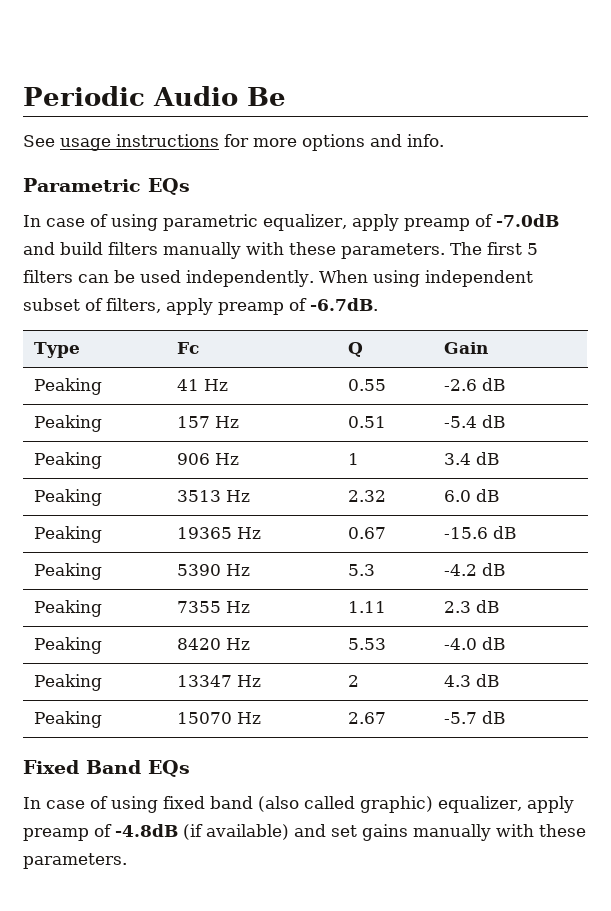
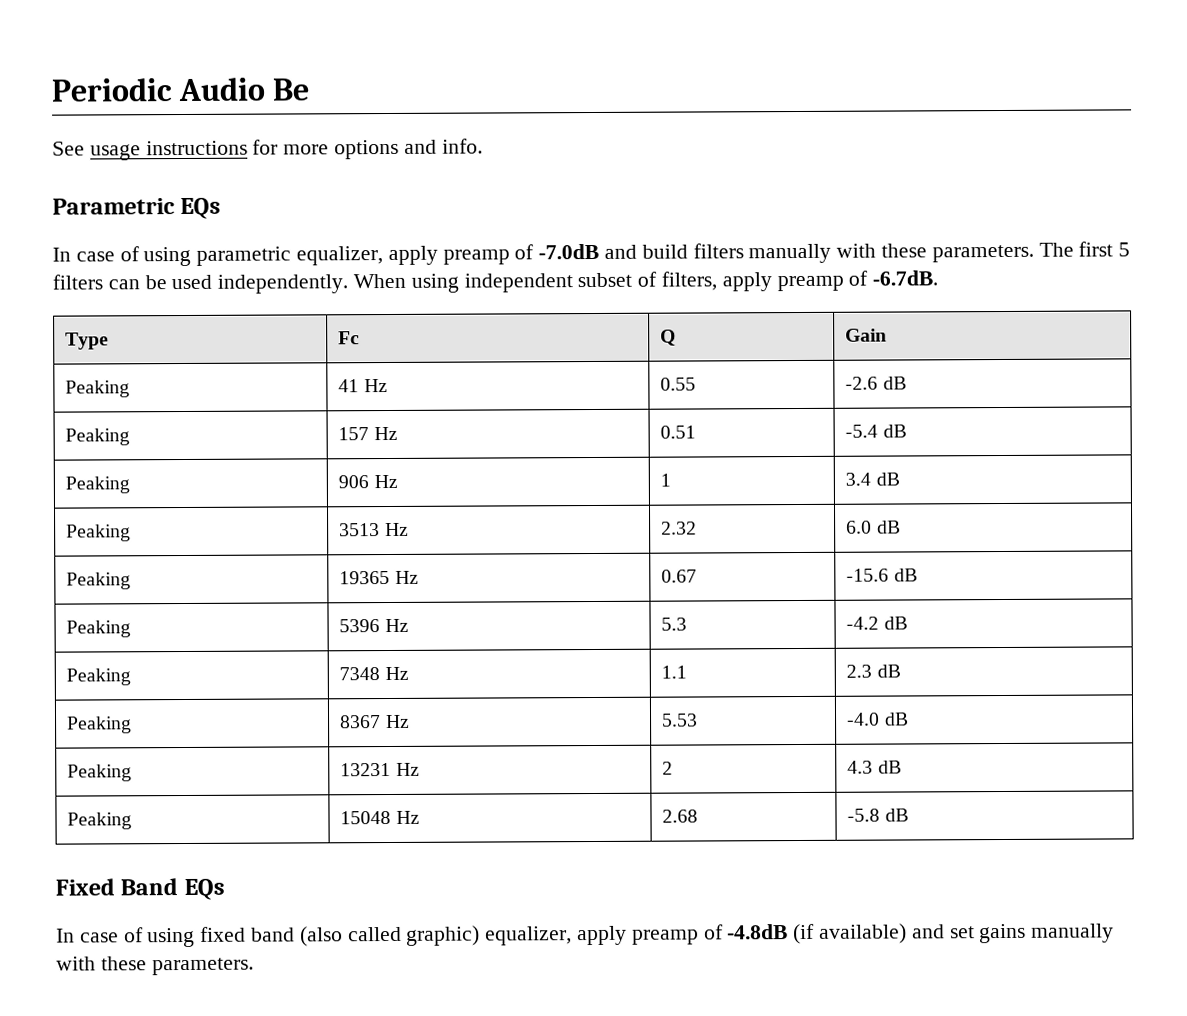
- Peaking | 5390 Hz | 5.3 | -4.2 dB
+ Peaking | 5396 Hz | 5.3 | -4.2 dB
- Peaking | 7355 Hz | 1.11 | 2.3 dB
+ Peaking | 7348 Hz | 1.1 | 2.3 dB
- Peaking | 8420 Hz | 5.53 | -4.0 dB
+ Peaking | 8367 Hz | 5.53 | -4.0 dB
- Peaking | 13347 Hz | 2 | 4.3 dB
+ Peaking | 13231 Hz | 2 | 4.3 dB
- Peaking | 15070 Hz | 2.67 | -5.7 dB
+ Peaking | 15048 Hz | 2.68 | -5.8 dB

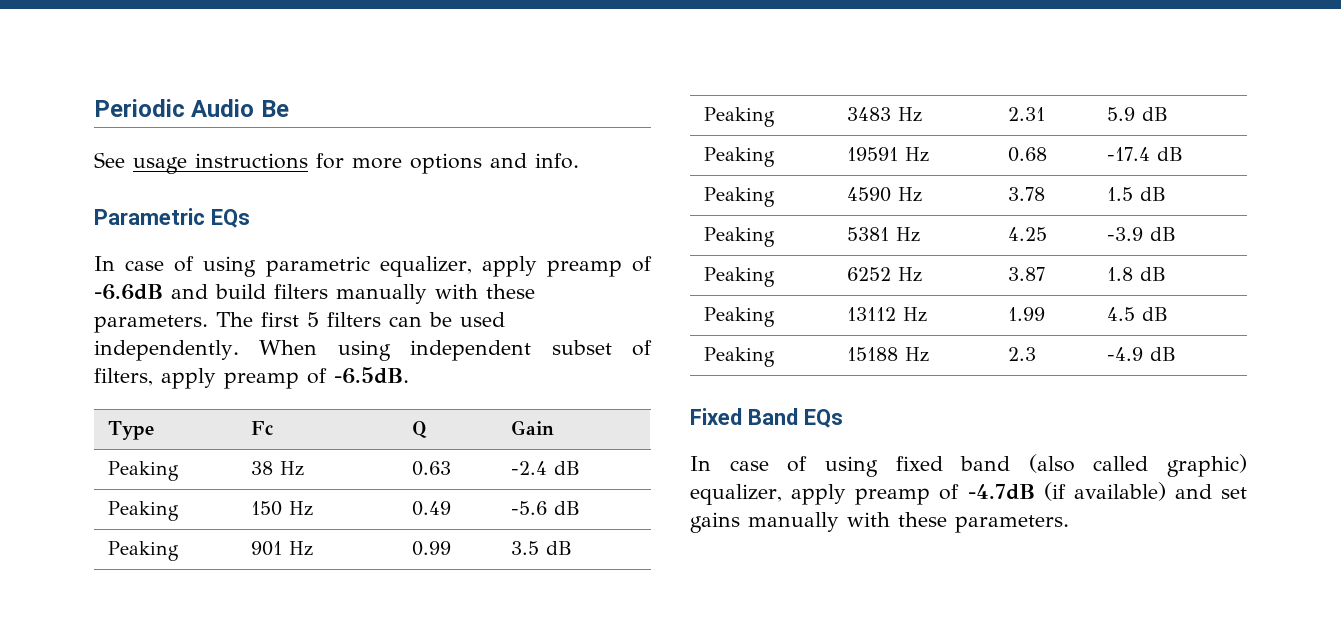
- In case of using parametric equalizer, apply preamp of -7.0dB and build filters manually with these parameters.
+ In case of using parametric equalizer, apply preamp of -6.6dB and build filters manually with these parameters.
- When using independent subset of filters, apply preamp of -6.7dB.
+ When using independent subset of filters, apply preamp of -6.5dB.
- Peaking | 41 Hz | 0.55 | -2.6 dB
- Peaking | 157 Hz | 0.51 | -5.4 dB
- Peaking | 906 Hz | 1 | 3.4 dB
- Peaking | 3513 Hz | 2.32 | 6.0 dB
- Peaking | 19365 Hz | 0.67 | -15.6 dB
- Peaking | 5396 Hz | 5.3 | -4.2 dB
- Peaking | 7348 Hz | 1.1 | 2.3 dB
- Peaking | 8367 Hz | 5.53 | -4.0 dB
- Peaking | 13231 Hz | 2 | 4.3 dB
- Peaking | 15048 Hz | 2.68 | -5.8 dB
+ Peaking | 38 Hz | 0.63 | -2.4 dB
+ Peaking | 150 Hz | 0.49 | -5.6 dB
+ Peaking | 901 Hz | 0.99 | 3.5 dB
+ Peaking | 3483 Hz | 2.31 | 5.9 dB
+ Peaking | 19591 Hz | 0.68 | -17.4 dB
+ Peaking | 4590 Hz | 3.78 | 1.5 dB
+ Peaking | 5381 Hz | 4.25 | -3.9 dB
+ Peaking | 6252 Hz | 3.87 | 1.8 dB
+ Peaking | 13112 Hz | 1.99 | 4.5 dB
+ Peaking | 15188 Hz | 2.3 | -4.9 dB
- In case of using fixed band (also called graphic) equalizer, apply preamp of -4.8dB (if available) and set gains manually with these parameters.
+ In case of using fixed band (also called graphic) equalizer, apply preamp of -4.7dB (if available) and set gains manually with these parameters.

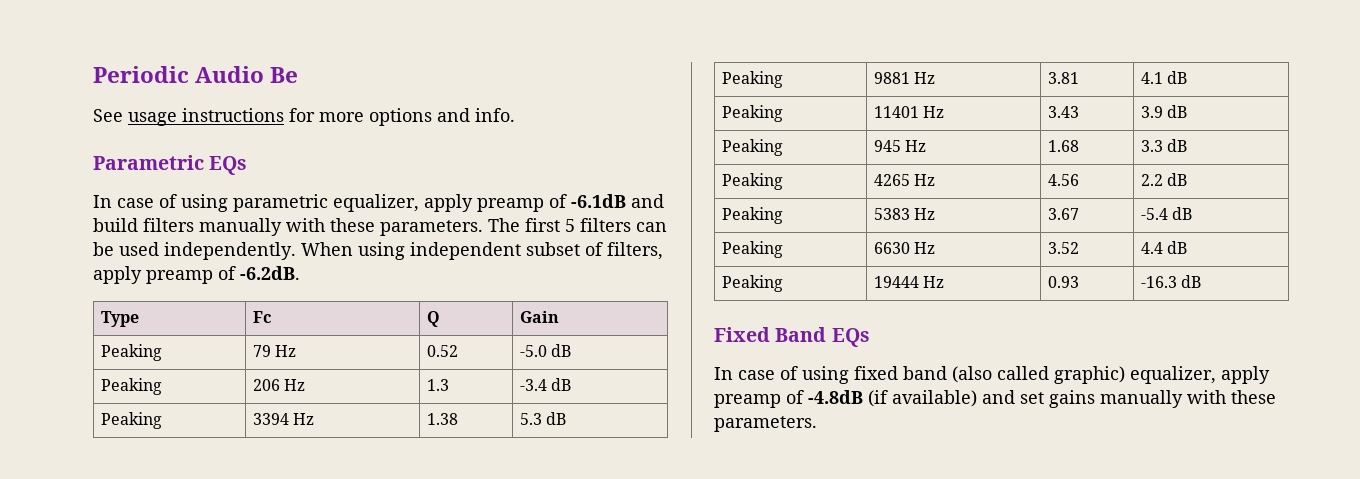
- In case of using parametric equalizer, apply preamp of -6.6dB and build filters manually with these parameters.
+ In case of using parametric equalizer, apply preamp of -6.1dB and build filters manually with these parameters.
- When using independent subset of filters, apply preamp of -6.5dB.
+ When using independent subset of filters, apply preamp of -6.2dB.
- Peaking | 38 Hz | 0.63 | -2.4 dB
- Peaking | 150 Hz | 0.49 | -5.6 dB
- Peaking | 901 Hz | 0.99 | 3.5 dB
- Peaking | 3483 Hz | 2.31 | 5.9 dB
- Peaking | 19591 Hz | 0.68 | -17.4 dB
- Peaking | 4590 Hz | 3.78 | 1.5 dB
- Peaking | 5381 Hz | 4.25 | -3.9 dB
- Peaking | 6252 Hz | 3.87 | 1.8 dB
- Peaking | 13112 Hz | 1.99 | 4.5 dB
- Peaking | 15188 Hz | 2.3 | -4.9 dB
+ Peaking | 79 Hz | 0.52 | -5.0 dB
+ Peaking | 206 Hz | 1.3 | -3.4 dB
+ Peaking | 3394 Hz | 1.38 | 5.3 dB
+ Peaking | 9881 Hz | 3.81 | 4.1 dB
+ Peaking | 11401 Hz | 3.43 | 3.9 dB
+ Peaking | 945 Hz | 1.68 | 3.3 dB
+ Peaking | 4265 Hz | 4.56 | 2.2 dB
+ Peaking | 5383 Hz | 3.67 | -5.4 dB
+ Peaking | 6630 Hz | 3.52 | 4.4 dB
+ Peaking | 19444 Hz | 0.93 | -16.3 dB
- In case of using fixed band (also called graphic) equalizer, apply preamp of -4.7dB (if available) and set gains manually with these parameters.
+ In case of using fixed band (also called graphic) equalizer, apply preamp of -4.8dB (if available) and set gains manually with these parameters.

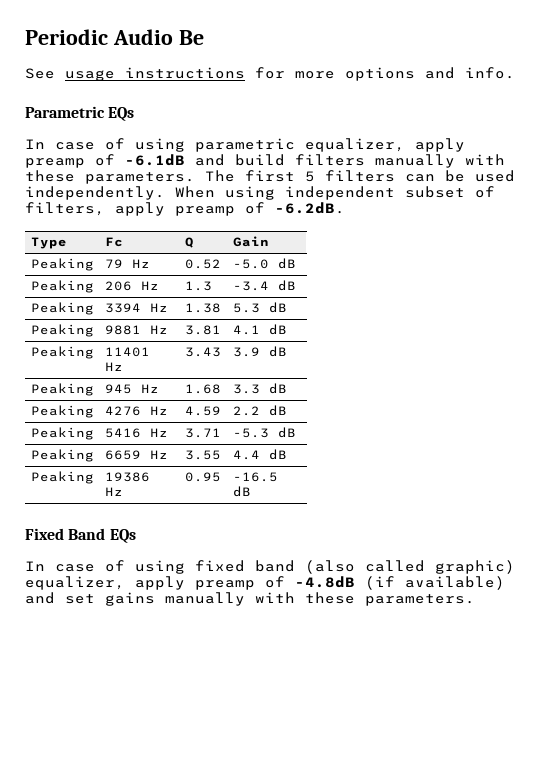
- Peaking | 4265 Hz | 4.56 | 2.2 dB
+ Peaking | 4276 Hz | 4.59 | 2.2 dB
- Peaking | 5383 Hz | 3.67 | -5.4 dB
- Peaking | 6630 Hz | 3.52 | 4.4 dB
+ Peaking | 5416 Hz | 3.71 | -5.3 dB
+ Peaking | 6659 Hz | 3.55 | 4.4 dB
- Peaking | 19444 Hz | 0.93 | -16.3 dB
+ Peaking | 19386 Hz | 0.95 | -16.5 dB

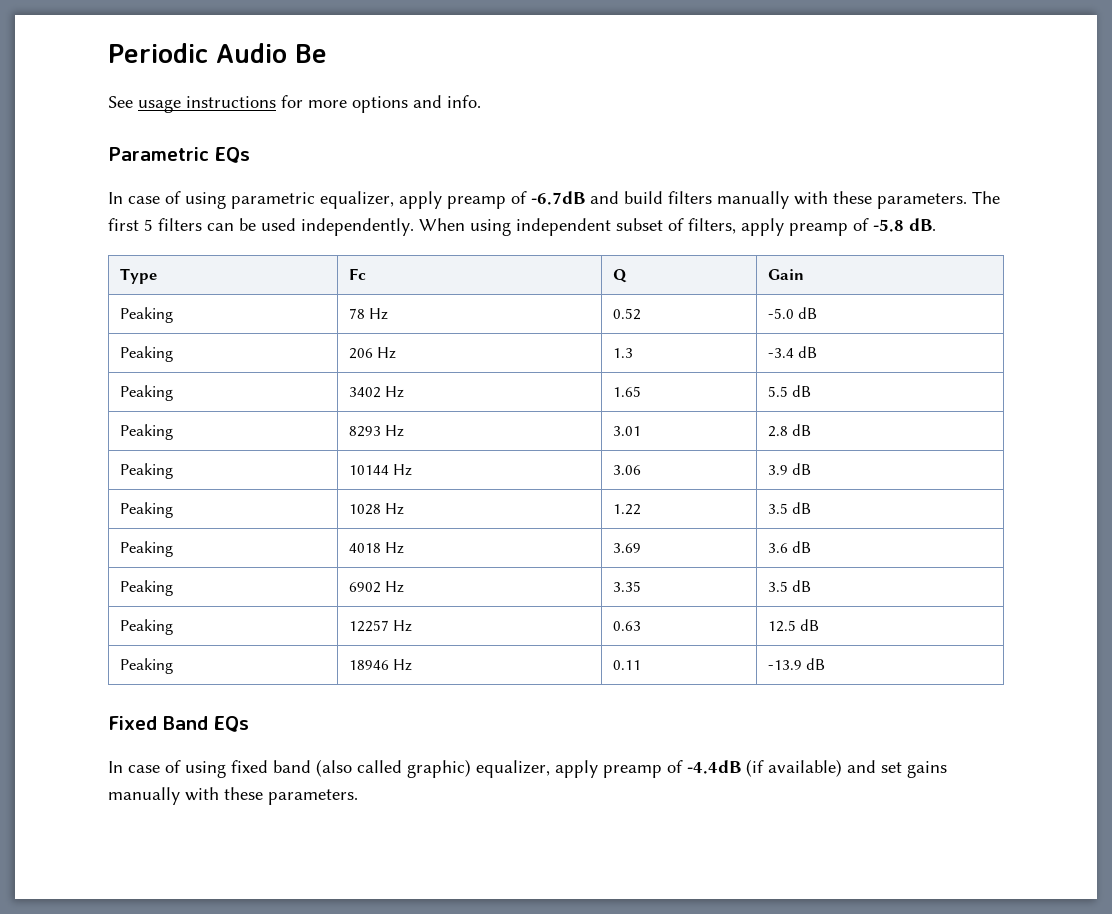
- In case of using parametric equalizer, apply preamp of -6.1dB and build filters manually with these parameters.
+ In case of using parametric equalizer, apply preamp of -6.7dB and build filters manually with these parameters.
- When using independent subset of filters, apply preamp of -6.2dB.
+ When using independent subset of filters, apply preamp of -5.8 dB.
- Peaking | 79 Hz | 0.52 | -5.0 dB
+ Peaking | 78 Hz | 0.52 | -5.0 dB
- Peaking | 3394 Hz | 1.38 | 5.3 dB
- Peaking | 9881 Hz | 3.81 | 4.1 dB
- Peaking | 11401 Hz | 3.43 | 3.9 dB
+ Peaking | 3402 Hz | 1.65 | 5.5 dB
+ Peaking | 8293 Hz | 3.01 | 2.8 dB
+ Peaking | 10144 Hz | 3.06 | 3.9 dB
- Peaking | 945 Hz | 1.68 | 3.3 dB
- Peaking | 4276 Hz | 4.59 | 2.2 dB
- Peaking | 5416 Hz | 3.71 | -5.3 dB
- Peaking | 6659 Hz | 3.55 | 4.4 dB
- Peaking | 19386 Hz | 0.95 | -16.5 dB
+ Peaking | 1028 Hz | 1.22 | 3.5 dB
+ Peaking | 4018 Hz | 3.69 | 3.6 dB
+ Peaking | 6902 Hz | 3.35 | 3.5 dB
+ Peaking | 12257 Hz | 0.63 | 12.5 dB
+ Peaking | 18946 Hz | 0.11 | -13.9 dB
- In case of using fixed band (also called graphic) equalizer, apply preamp of -4.8dB (if available) and set gains manually with these parameters.
+ In case of using fixed band (also called graphic) equalizer, apply preamp of -4.4dB (if available) and set gains manually with these parameters.

